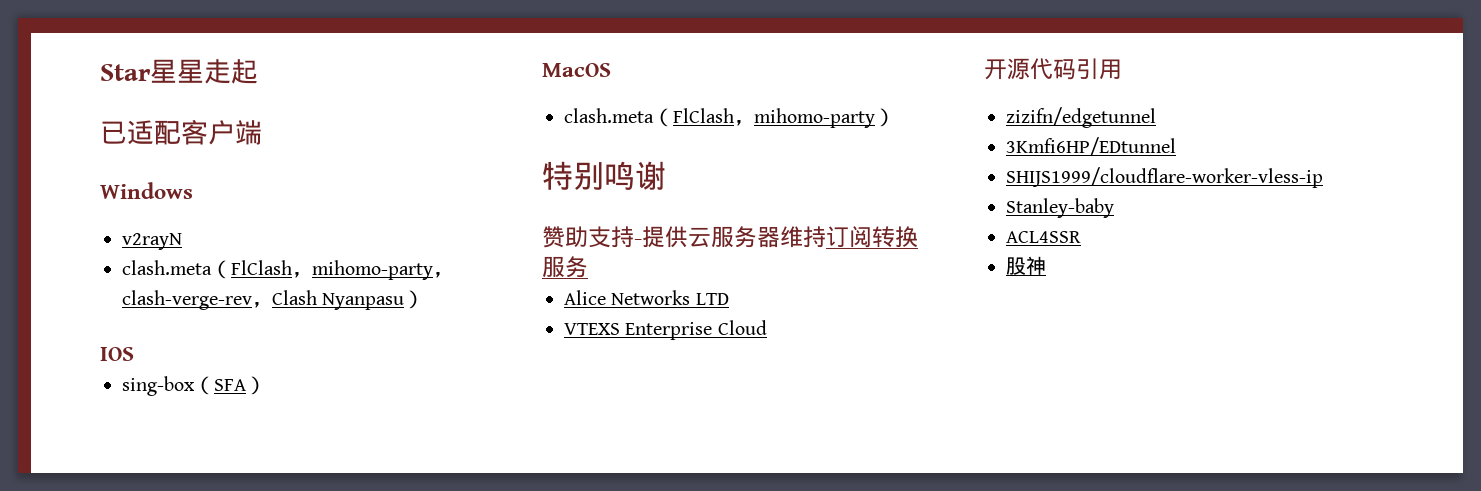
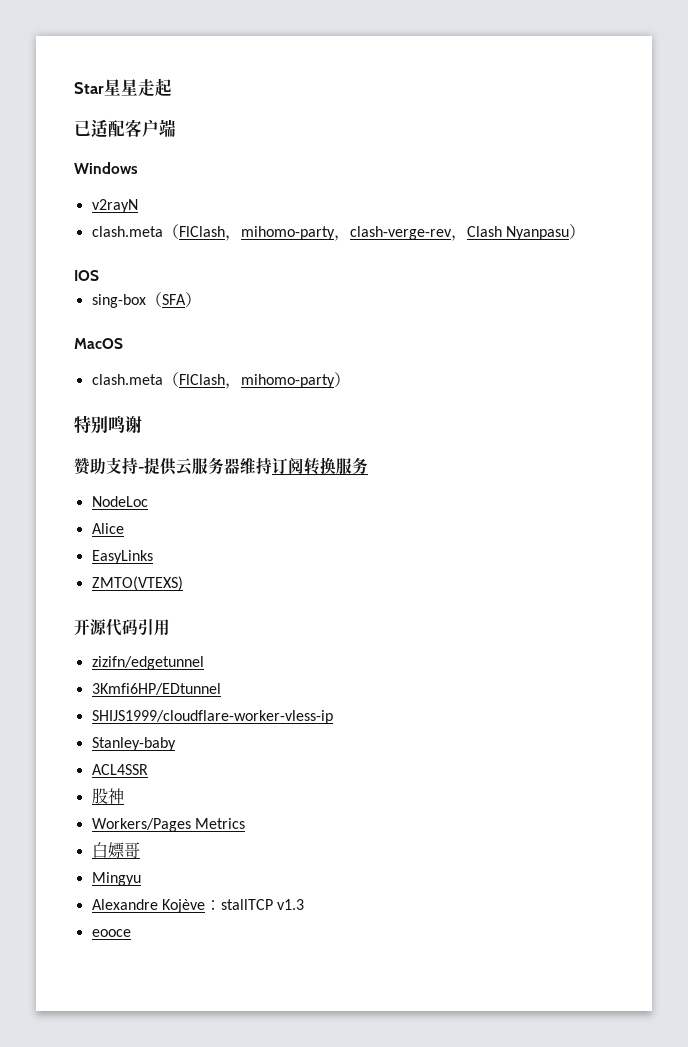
+ NodeLoc
- Alice Networks LTD
- VTEXS Enterprise Cloud
+ Alice
+ EasyLinks
+ ZMTO(VTEXS)
+ Workers/Pages Metrics
+ 白嫖哥
+ Mingyu
+ Alexandre Kojève：stallTCP v1.3
+ eooce

